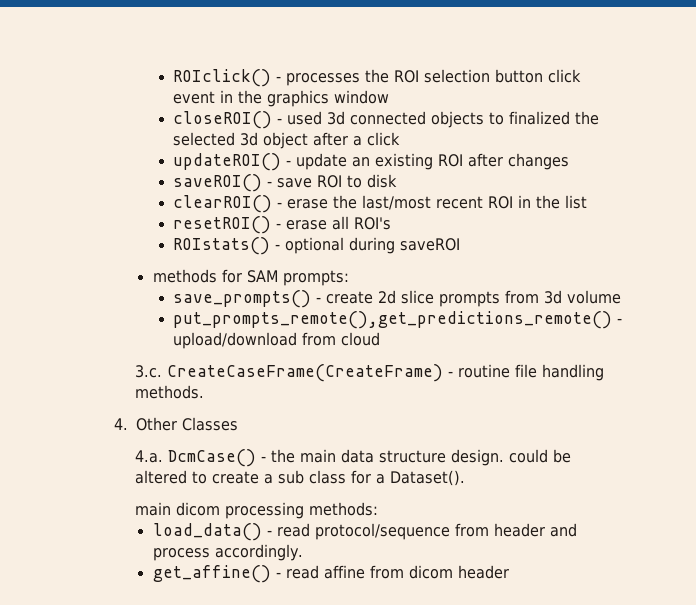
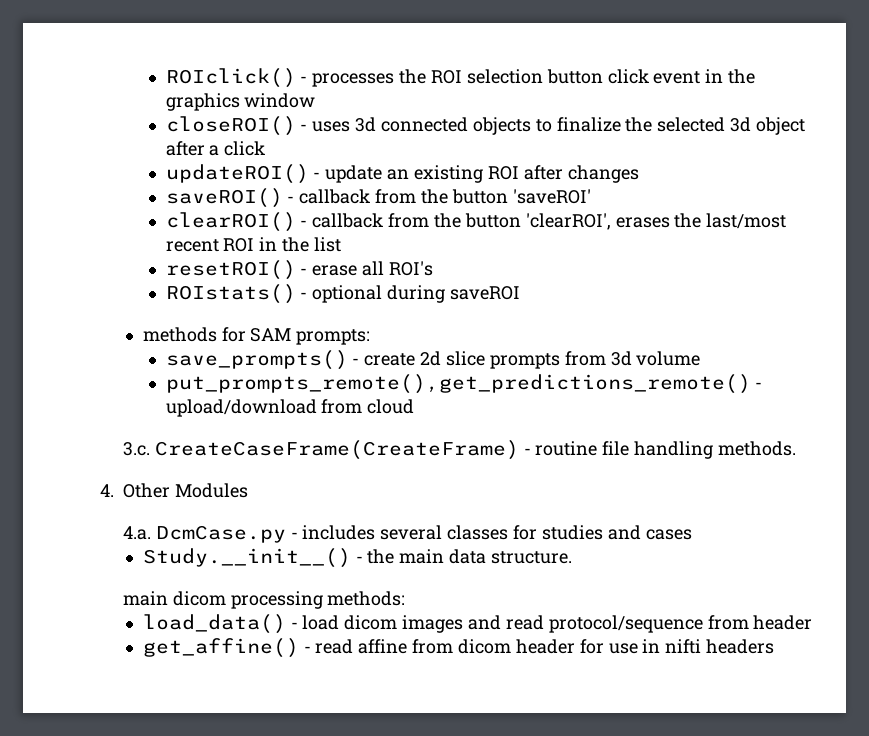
- closeROI() - used 3d connected objects to finalized the selected 3d object after a click
+ closeROI() - uses 3d connected objects to finalize the selected 3d object after a click
- saveROI() - save ROI to disk
- clearROI() - erase the last/most recent ROI in the list
+ saveROI() - callback from the button 'saveROI'
+ clearROI() - callback from the button 'clearROI', erases the last/most recent ROI in the list
- 4. Other Classes
+ 4. Other Modules
- 4.a. DcmCase() - the main data structure design. could be altered to create a sub class for a Dataset().
+ 4.a. DcmCase.py - includes several classes for studies and cases
+ Study.__init__() - the main data structure.
- load_data() - read protocol/sequence from header and process accordingly.
+ load_data() - load dicom images and read protocol/sequence from header
- get_affine() - read affine from dicom header
+ get_affine() - read affine from dicom header for use in nifti headers

